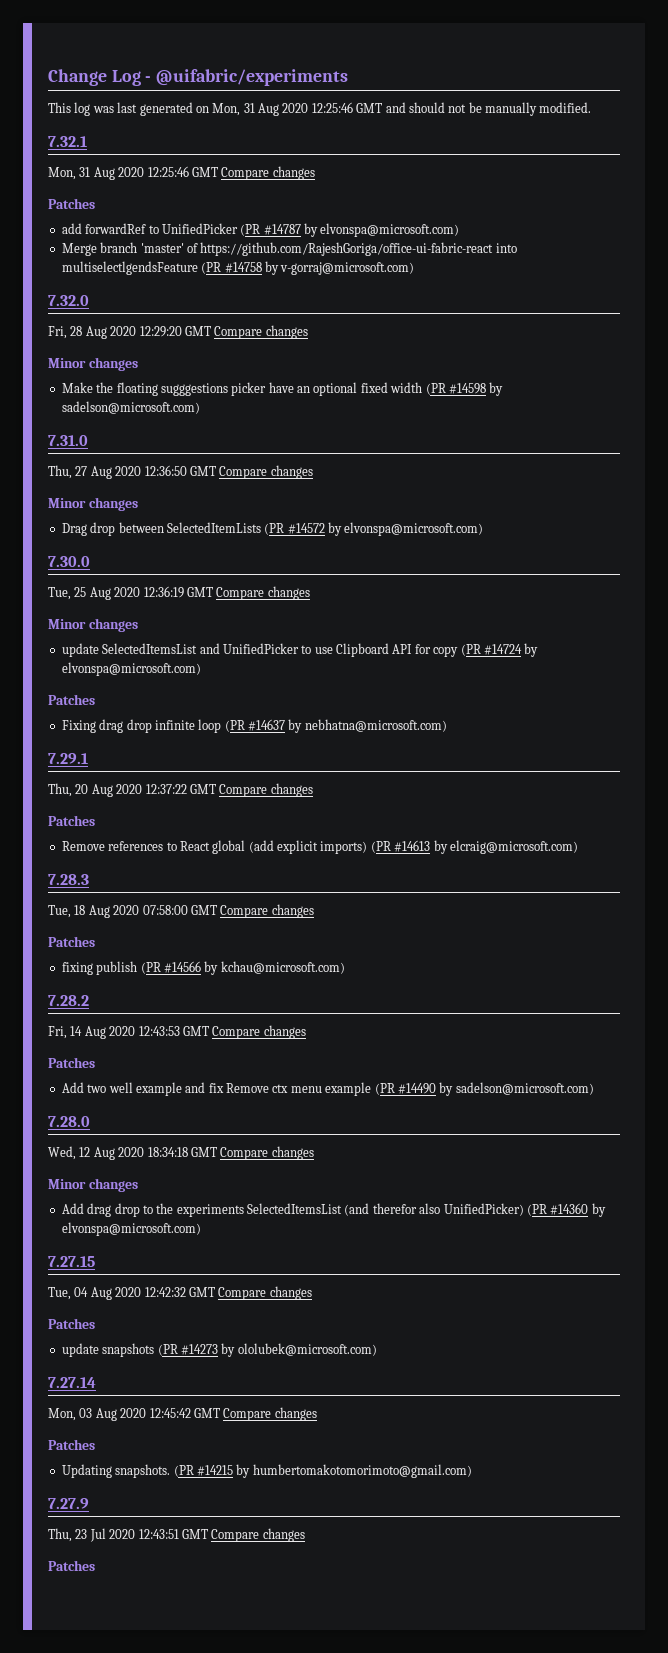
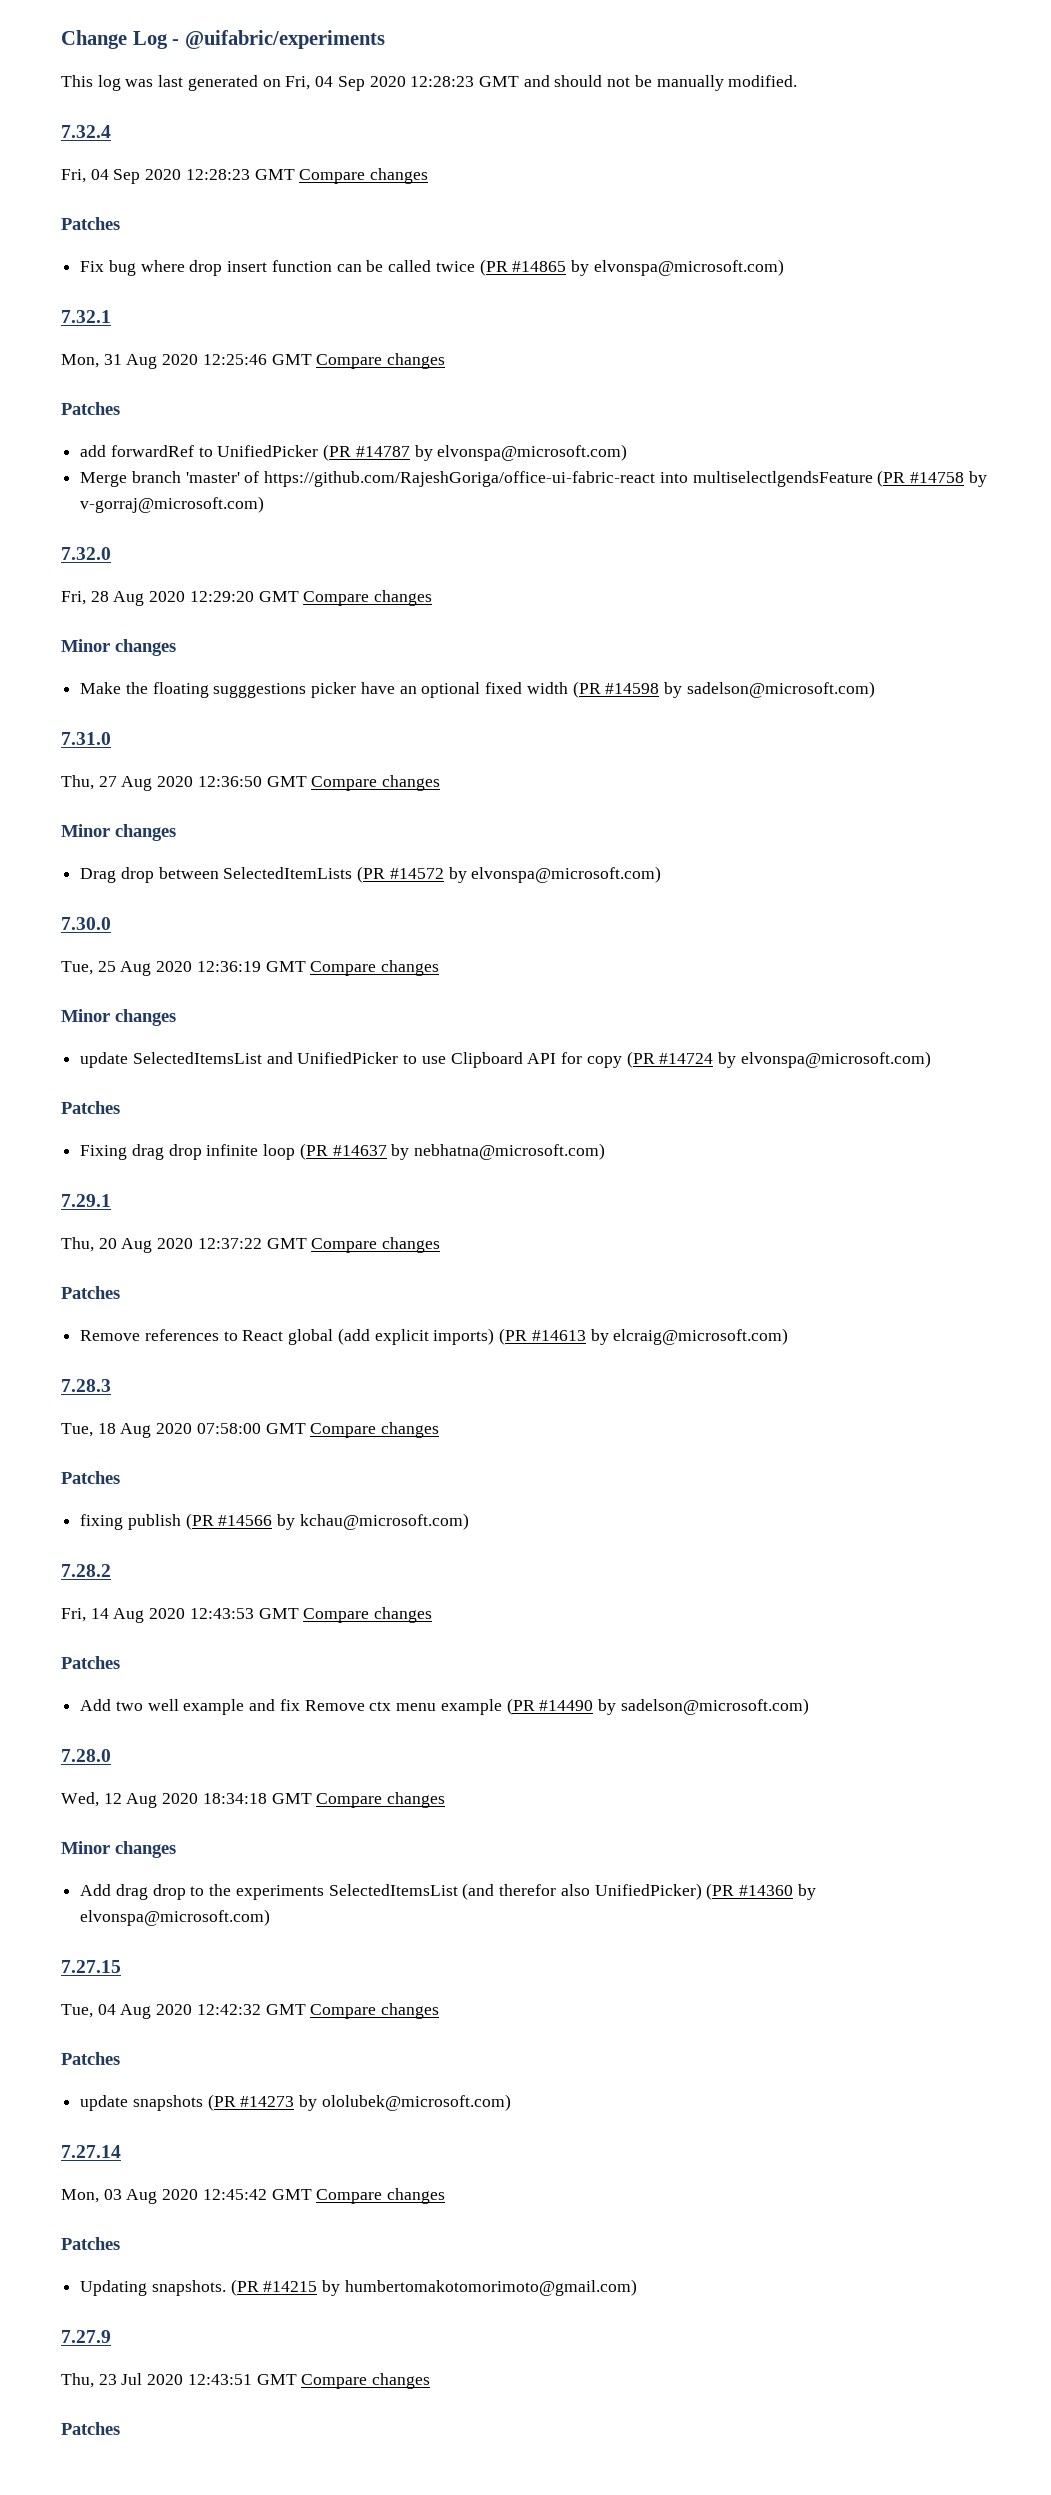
- This log was last generated on Mon, 31 Aug 2020 12:25:46 GMT and should not be manually modified.
+ This log was last generated on Fri, 04 Sep 2020 12:28:23 GMT and should not be manually modified.
+ 7.32.4
+ Fri, 04 Sep 2020 12:28:23 GMT Compare changes
+ Patches
+ Fix bug where drop insert function can be called twice (PR #14865 by elvonspa@microsoft.com)

